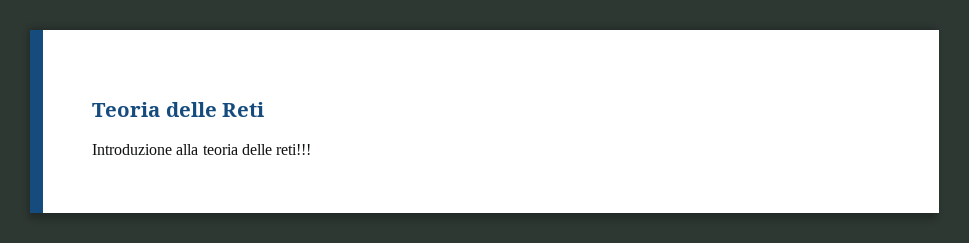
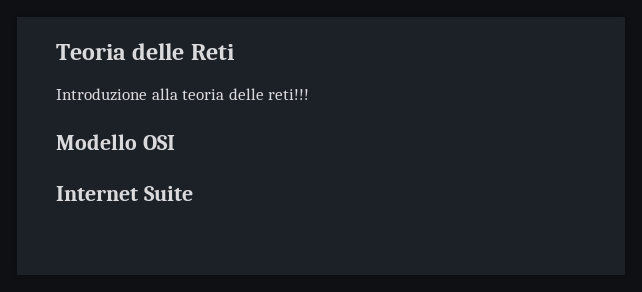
+ Modello OSI
+ Internet Suite

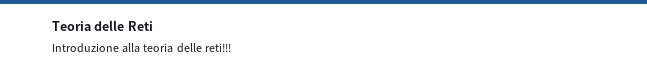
- Modello OSI
- Internet Suite

